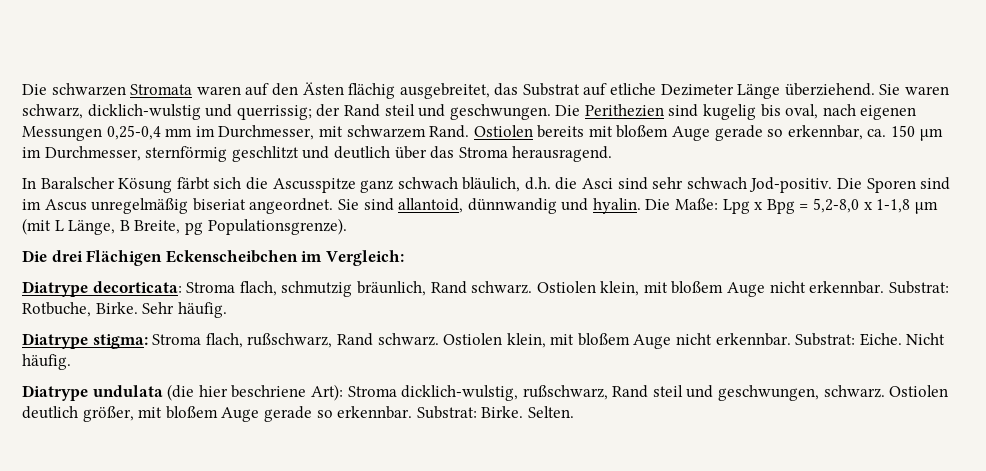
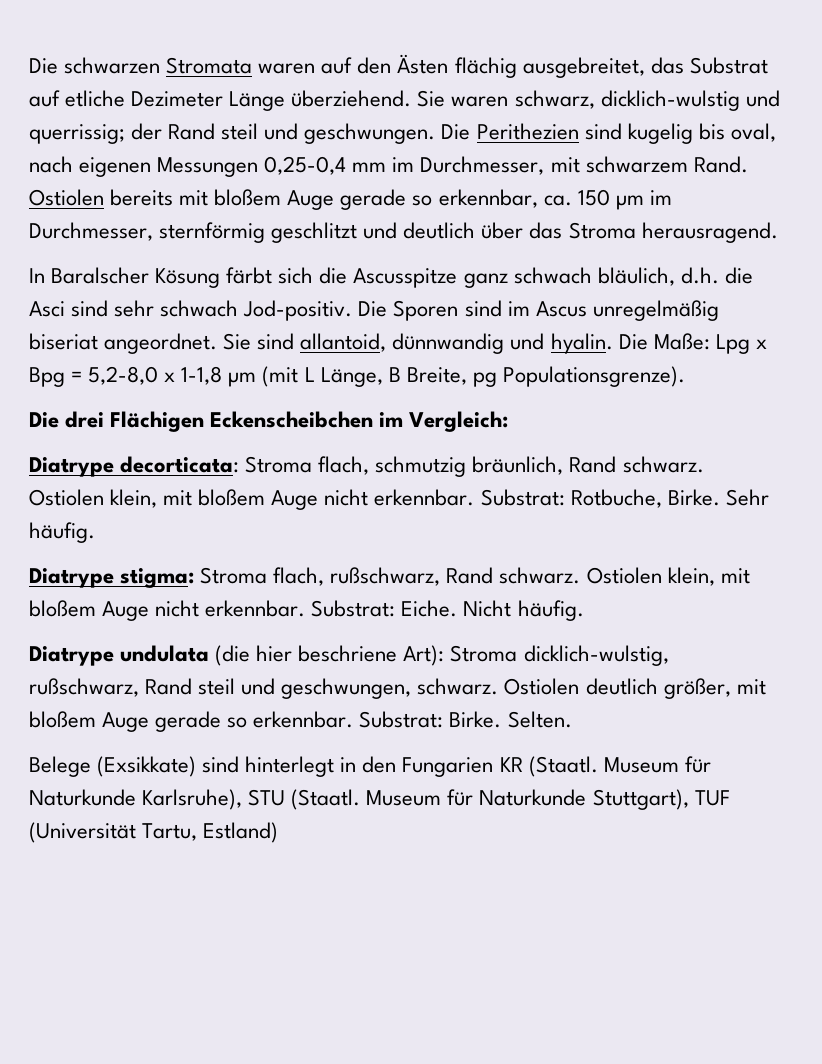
+ Belege (Exsikkate) sind hinterlegt in den Fungarien KR (Staatl. Museum für Naturkunde Karlsruhe), STU (Staatl. Museum für Naturkunde Stuttgart), TUF (Universität Tartu, Estland)

